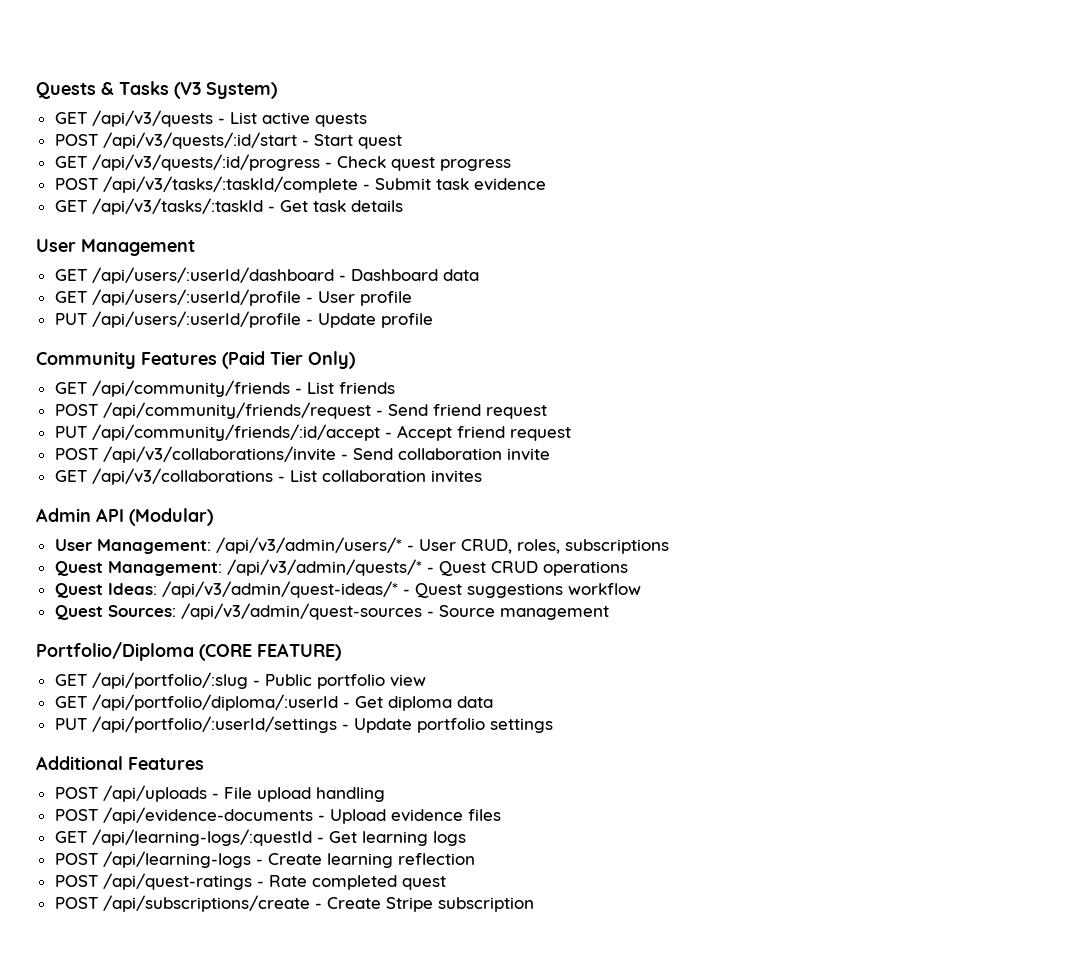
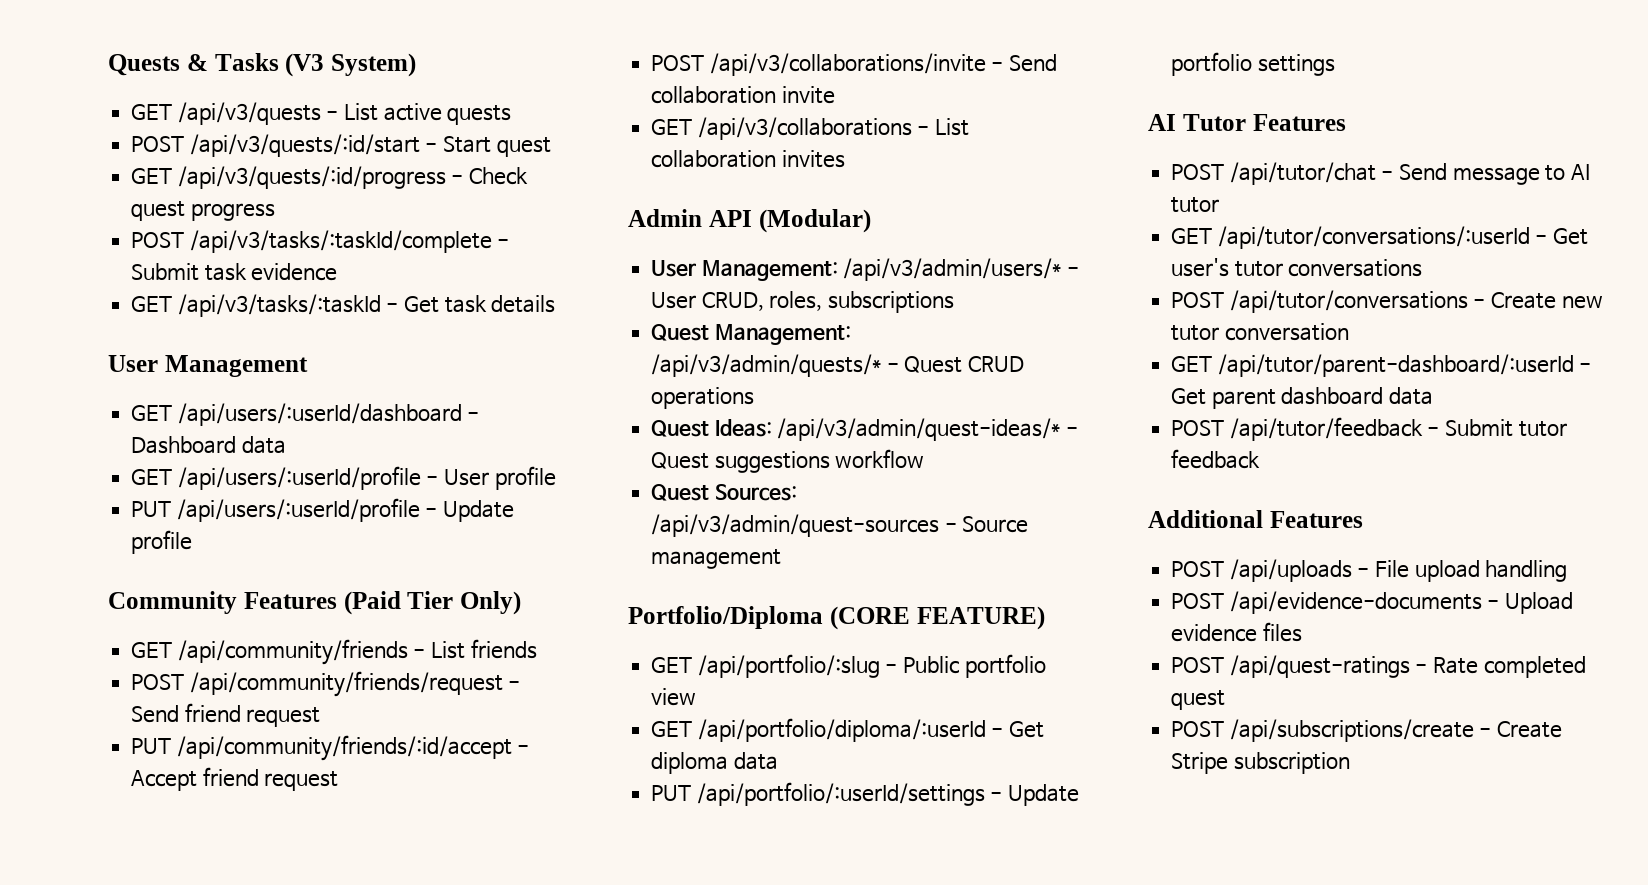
+ AI Tutor Features
+ POST /api/tutor/chat - Send message to AI tutor
+ GET /api/tutor/conversations/:userId - Get user's tutor conversations
+ POST /api/tutor/conversations - Create new tutor conversation
+ GET /api/tutor/parent-dashboard/:userId - Get parent dashboard data
+ POST /api/tutor/feedback - Submit tutor feedback
- GET /api/learning-logs/:questId - Get learning logs
- POST /api/learning-logs - Create learning reflection

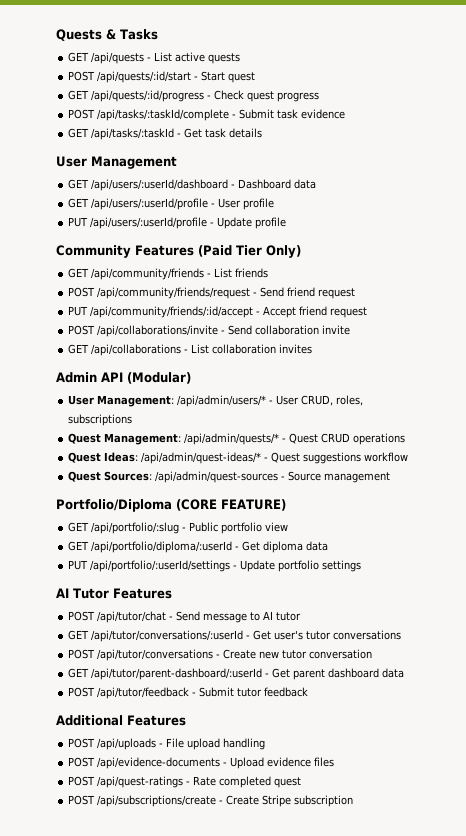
- Quests & Tasks (V3 System)
- GET /api/v3/quests - List active quests
+ Quests & Tasks
+ GET /api/quests - List active quests
- POST /api/v3/quests/:id/start - Start quest
+ POST /api/quests/:id/start - Start quest
- GET /api/v3/quests/:id/progress - Check quest progress
+ GET /api/quests/:id/progress - Check quest progress
- POST /api/v3/tasks/:taskId/complete - Submit task evidence
+ POST /api/tasks/:taskId/complete - Submit task evidence
- GET /api/v3/tasks/:taskId - Get task details
+ GET /api/tasks/:taskId - Get task details
- POST /api/v3/collaborations/invite - Send collaboration invite
+ POST /api/collaborations/invite - Send collaboration invite
- GET /api/v3/collaborations - List collaboration invites
+ GET /api/collaborations - List collaboration invites
- User Management: /api/v3/admin/users/* - User CRUD, roles, subscriptions
+ User Management: /api/admin/users/* - User CRUD, roles, subscriptions
- Quest Management: /api/v3/admin/quests/* - Quest CRUD operations
+ Quest Management: /api/admin/quests/* - Quest CRUD operations
- Quest Ideas: /api/v3/admin/quest-ideas/* - Quest suggestions workflow
+ Quest Ideas: /api/admin/quest-ideas/* - Quest suggestions workflow
- Quest Sources: /api/v3/admin/quest-sources - Source management
+ Quest Sources: /api/admin/quest-sources - Source management

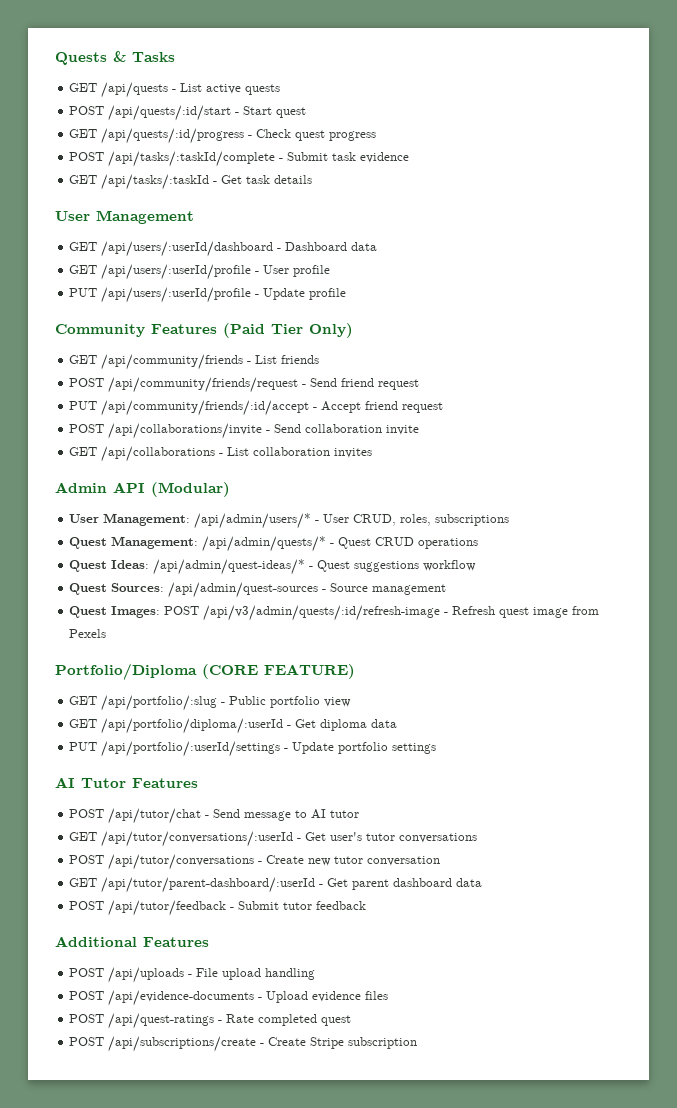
+ Quest Images: POST /api/v3/admin/quests/:id/refresh-image - Refresh quest image from Pexels

